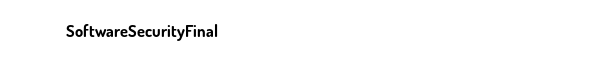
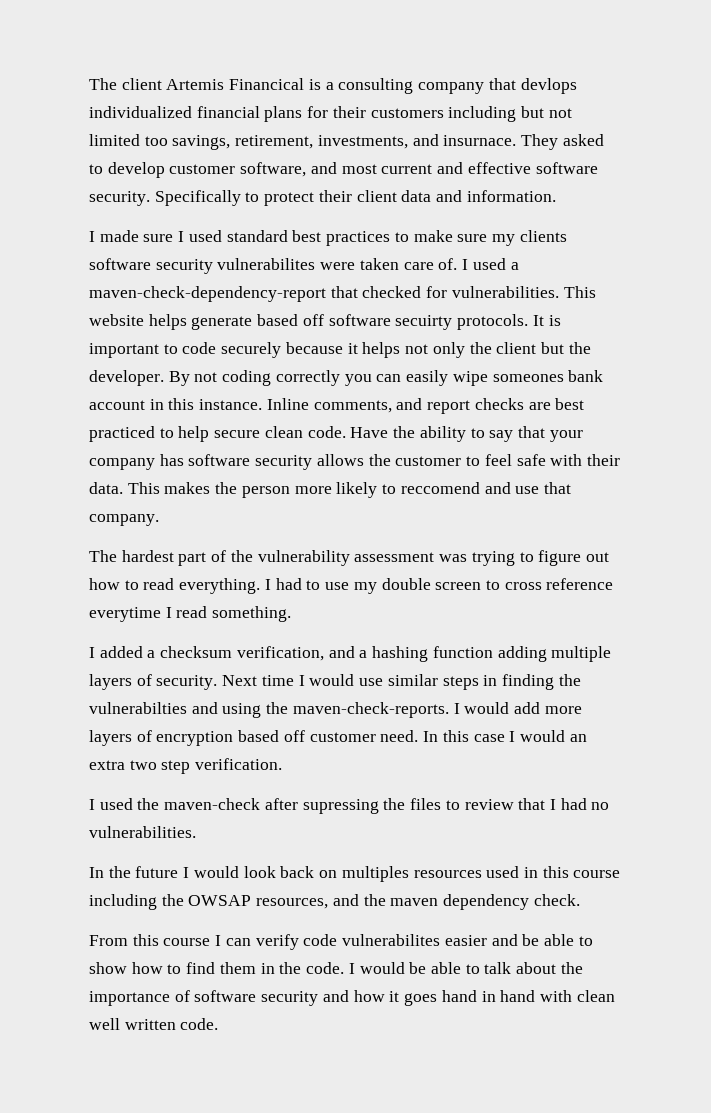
- SoftwareSecurityFinal
+ The client Artemis Financical is a consulting company that devlops individualized financial plans for their customers including but not limited too savings, retirement, investments, and insurnace. They asked to develop customer software, and most current and effective software security. Specifically to protect their client data and information.
+ I made sure I used standard best practices to make sure my clients software security vulnerabilites were taken care of. I used a maven-check-dependency-report that checked for vulnerabilities. This website helps generate based off software secuirty protocols. It is important to code securely because it helps not only the client but the developer. By not coding correctly you can easily wipe someones bank account in this instance. Inline comments, and report checks are best practiced to help secure clean code. Have the ability to say that your company has software security allows the customer to feel safe with their data. This makes the person more likely to reccomend and use that company.
+ The hardest part of the vulnerability assessment was trying to figure out how to read everything. I had to use my double screen to cross reference everytime I read something.
+ I added a checksum verification, and a hashing function adding multiple layers of security. Next time I would use similar steps in finding the vulnerabilties and using the maven-check-reports. I would add more layers of encryption based off customer need. In this case I would an extra two step verification.
+ I used the maven-check after supressing the files to review that I had no vulnerabilities.
+ In the future I would look back on multiples resources used in this course including the OWSAP resources, and the maven dependency check.
+ From this course I can verify code vulnerabilites easier and be able to show how to find them in the code. I would be able to talk about the importance of software security and how it goes hand in hand with clean well written code.

